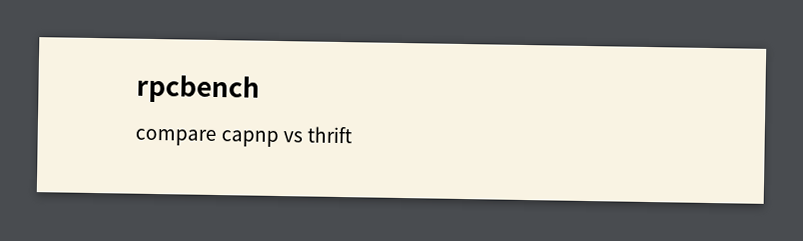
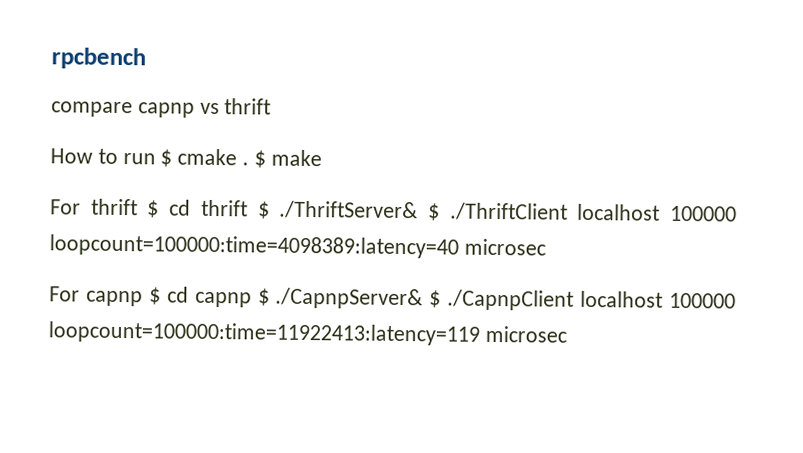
+ How to run $ cmake . $ make
+ For thrift $ cd thrift $ ./ThriftServer& $ ./ThriftClient localhost 100000 loopcount=100000:time=4098389:latency=40 microsec
+ For capnp $ cd capnp $ ./CapnpServer& $ ./CapnpClient localhost 100000 loopcount=100000:time=11922413:latency=119 microsec

